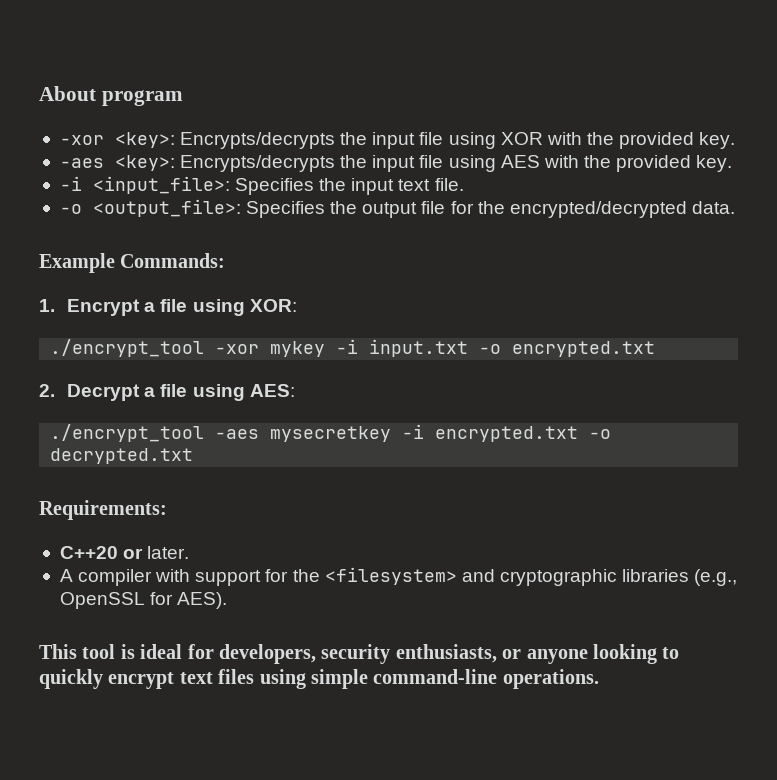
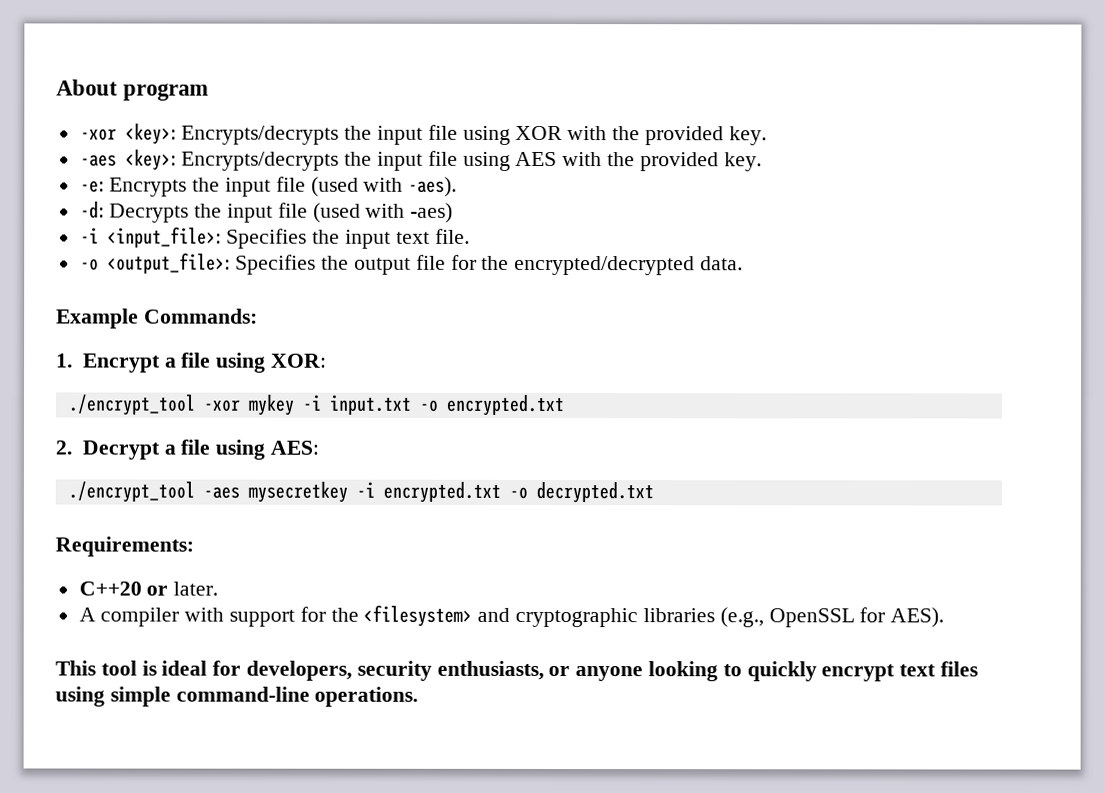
+ -e: Encrypts the input file (used with -aes).
+ -d: Decrypts the input file (used with -aes)

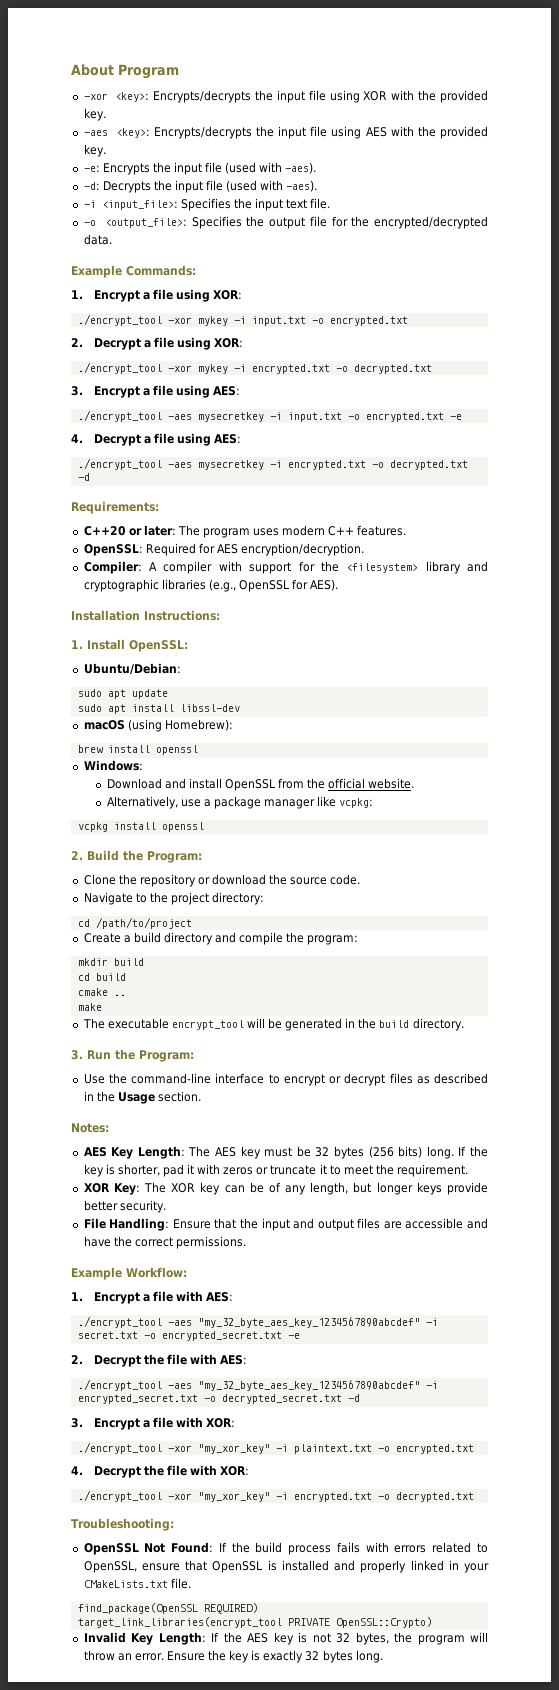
- About program
+ About Program
- -d: Decrypts the input file (used with -aes)
+ -d: Decrypts the input file (used with -aes).
- 2. Decrypt a file using AES:
+ 2. Decrypt a file using XOR:
+ ./encrypt_tool -xor mykey -i encrypted.txt -o decrypted.txt
+ 3. Encrypt a file using AES:
+ ./encrypt_tool -aes mysecretkey -i input.txt -o encrypted.txt -e
+ 4. Decrypt a file using AES:
- ./encrypt_tool -aes mysecretkey -i encrypted.txt -o decrypted.txt
+ ./encrypt_tool -aes mysecretkey -i encrypted.txt -o decrypted.txt -d
- C++20 or later.
- A compiler with support for the <filesystem> and cryptographic libraries (e.g., OpenSSL for AES).
+ C++20 or later: The program uses modern C++ features.
+ OpenSSL: Required for AES encryption/decryption.
+ Compiler: A compiler with support for the <filesystem> library and cryptographic libraries (e.g., OpenSSL for AES).
- This tool is ideal for developers, security enthusiasts, or anyone looking to quickly encrypt text files using simple command-line operations.
+ Installation Instructions:
+ 1. Install OpenSSL:
+ Ubuntu/Debian:
+ sudo apt update
+ sudo apt install libssl-dev
+ macOS (using Homebrew):
+ brew install openssl
+ Windows:
+ Download and install OpenSSL from the official website.
+ Alternatively, use a package manager like vcpkg:
+ vcpkg install openssl
+ 2. Build the Program:
+ Clone the repository or download the source code.
+ Navigate to the project directory:
+ cd /path/to/project
+ Create a build directory and compile the program:
+ mkdir build
+ cd build
+ cmake ..
+ make
+ The executable encrypt_tool will be generated in the build directory.
+ 3. Run the Program:
+ Use the command-line interface to encrypt or decrypt files as described in the Usage section.
+ Notes:
+ AES Key Length: The AES key must be 32 bytes (256 bits) long. If the key is shorter, pad it with zeros or truncate it to meet the requirement.
+ XOR Key: The XOR key can be of any length, but longer keys provide better security.
+ File Handling: Ensure that the input and output files are accessible and have the correct permissions.
+ Example Workflow:
+ 1. Encrypt a file with AES:
+ ./encrypt_tool -aes "my_32_byte_aes_key_1234567890abcdef" -i secret.txt -o encrypted_secret.txt -e
+ 2. Decrypt the file with AES:
+ ./encrypt_tool -aes "my_32_byte_aes_key_1234567890abcdef" -i encrypted_secret.txt -o decrypted_secret.txt -d
+ 3. Encrypt a file with XOR:
+ ./encrypt_tool -xor "my_xor_key" -i plaintext.txt -o encrypted.txt
+ 4. Decrypt the file with XOR:
+ ./encrypt_tool -xor "my_xor_key" -i encrypted.txt -o decrypted.txt
+ Troubleshooting:
+ OpenSSL Not Found: If the build process fails with errors related to OpenSSL, ensure that OpenSSL is installed and properly linked in your CMakeLists.txt file.
+ find_package(OpenSSL REQUIRED)
+ target_link_libraries(encrypt_tool PRIVATE OpenSSL::Crypto)
+ Invalid Key Length: If the AES key is not 32 bytes, the program will throw an error. Ensure the key is exactly 32 bytes long.

